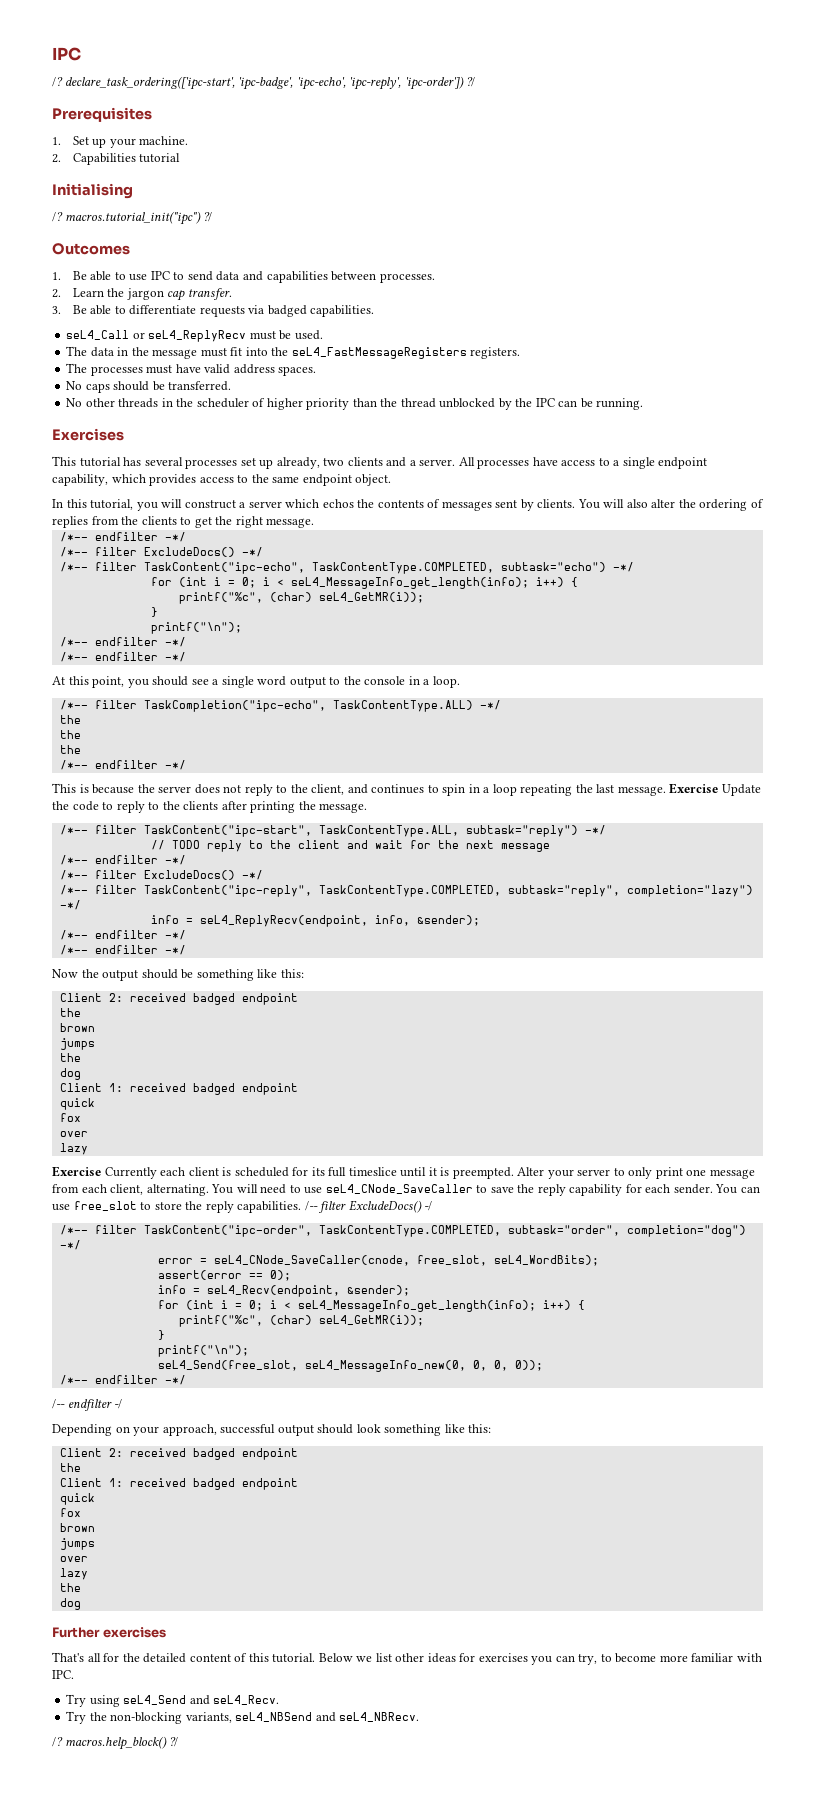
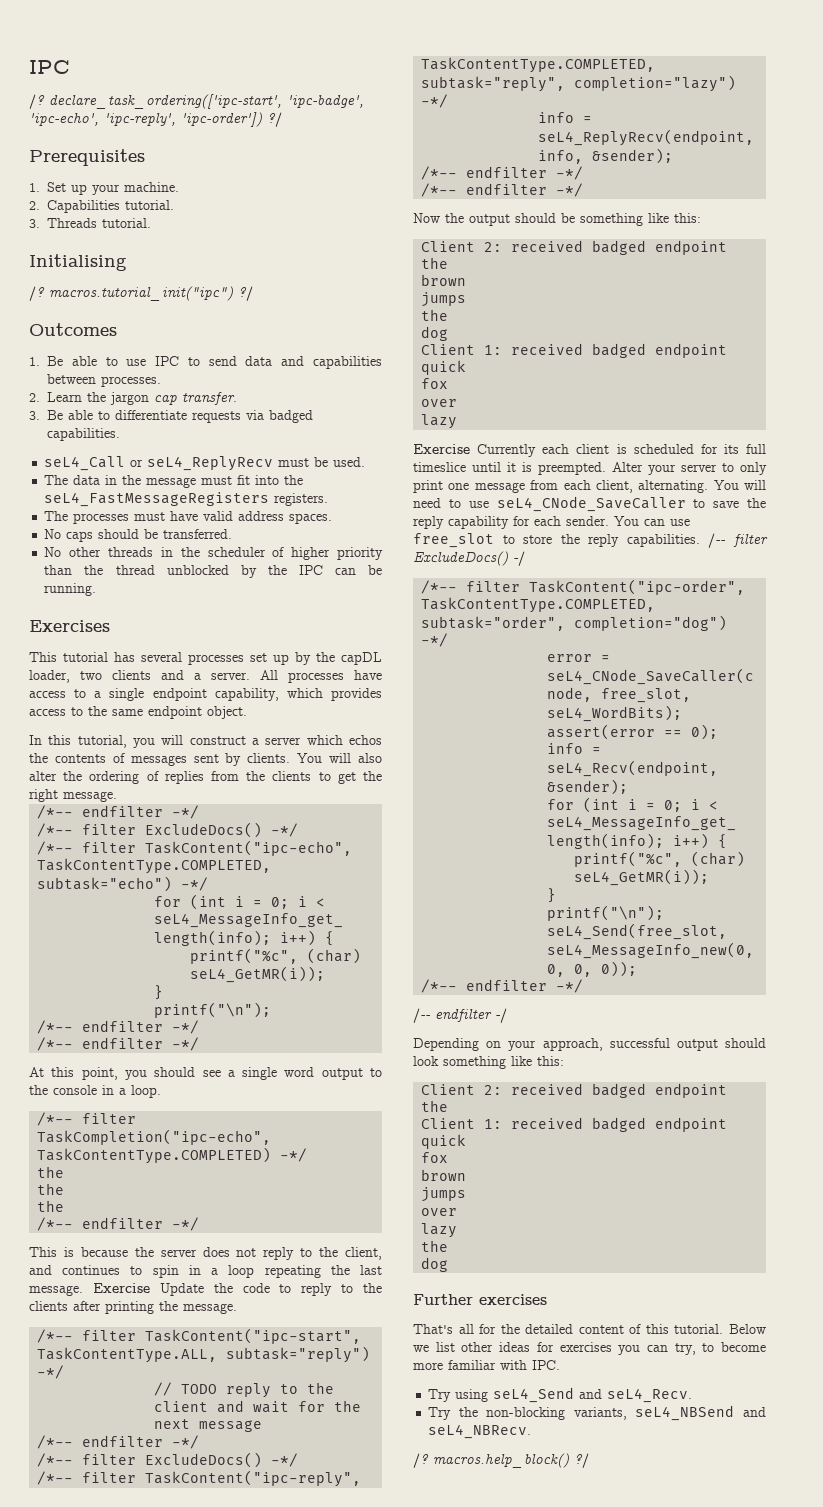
- 2. Capabilities tutorial
+ 2. Capabilities tutorial.
+ 3. Threads tutorial.
- This tutorial has several processes set up already, two clients and a server.
+ This tutorial has several processes set up by the capDL loader, two clients and a server.
- /*-- filter TaskCompletion("ipc-echo", TaskContentType.ALL) -*/
+ /*-- filter TaskCompletion("ipc-echo", TaskContentType.COMPLETED) -*/

